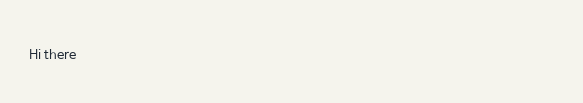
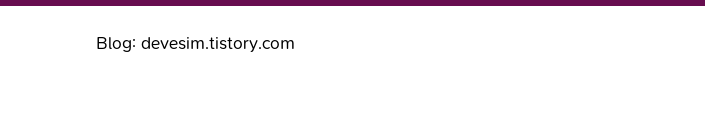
- Hi there
+ Blog: devesim.tistory.com

